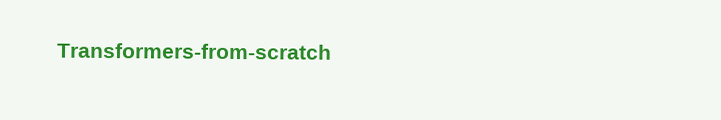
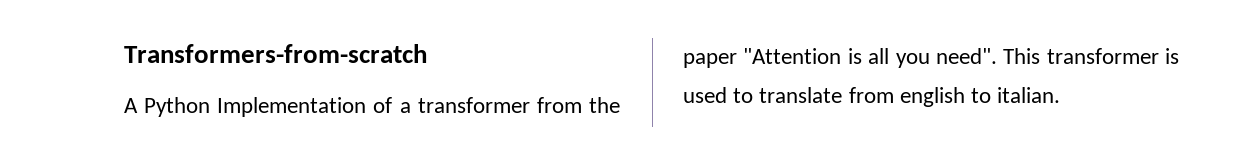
+ A Python Implementation of a transformer from the paper "Attention is all you need". This transformer is used to translate from english to italian.

